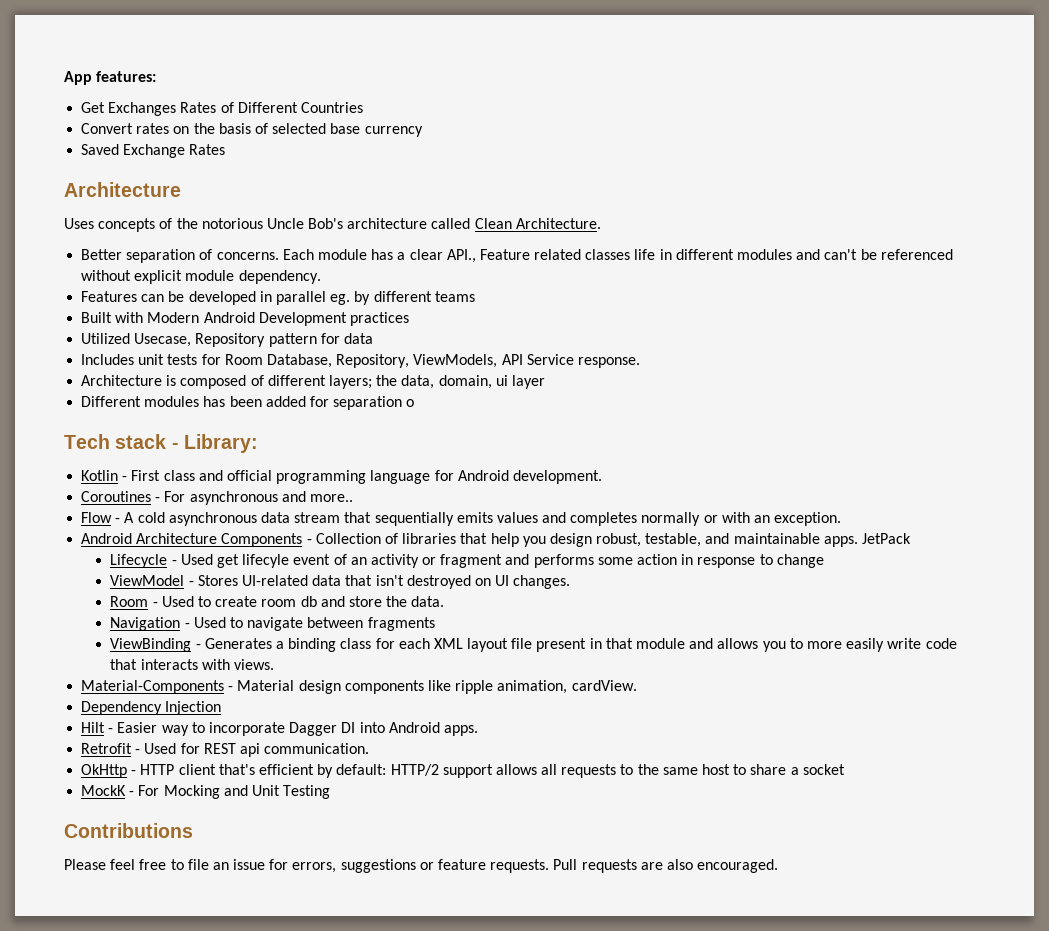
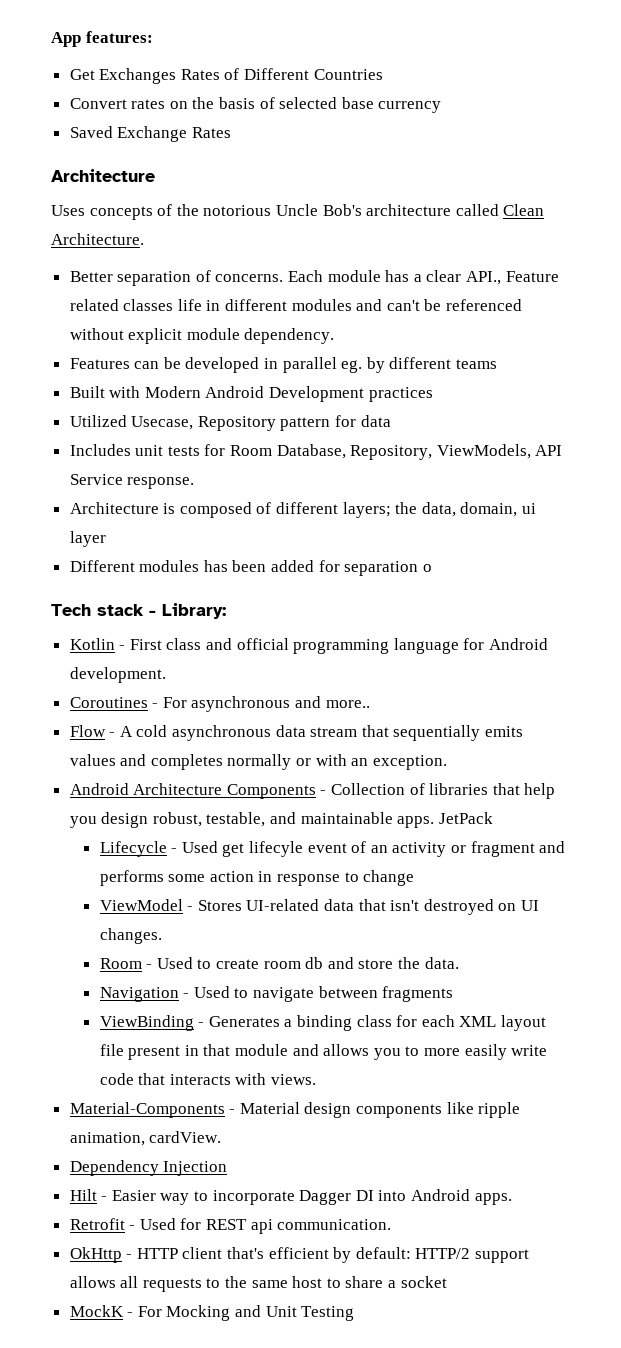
- Contributions
- Please feel free to file an issue for errors, suggestions or feature requests. Pull requests are also encouraged.

